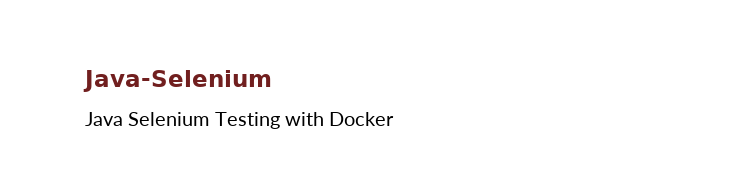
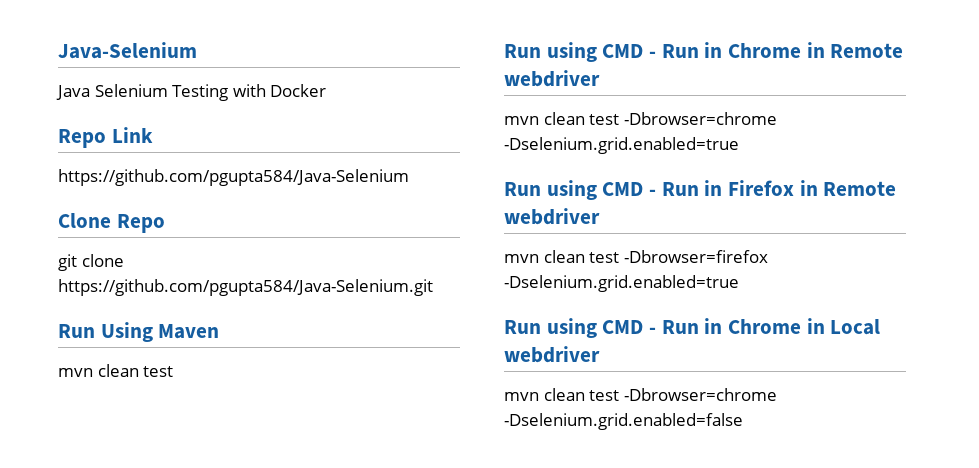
+ Repo Link
+ https://github.com/pgupta584/Java-Selenium
+ Clone Repo
+ git clone https://github.com/pgupta584/Java-Selenium.git
+ Run Using Maven
+ mvn clean test
+ Run using CMD - Run in Chrome in Remote webdriver
+ mvn clean test -Dbrowser=chrome -Dselenium.grid.enabled=true
+ Run using CMD - Run in Firefox in Remote webdriver
+ mvn clean test -Dbrowser=firefox -Dselenium.grid.enabled=true
+ Run using CMD - Run in Chrome in Local webdriver
+ mvn clean test -Dbrowser=chrome -Dselenium.grid.enabled=false

